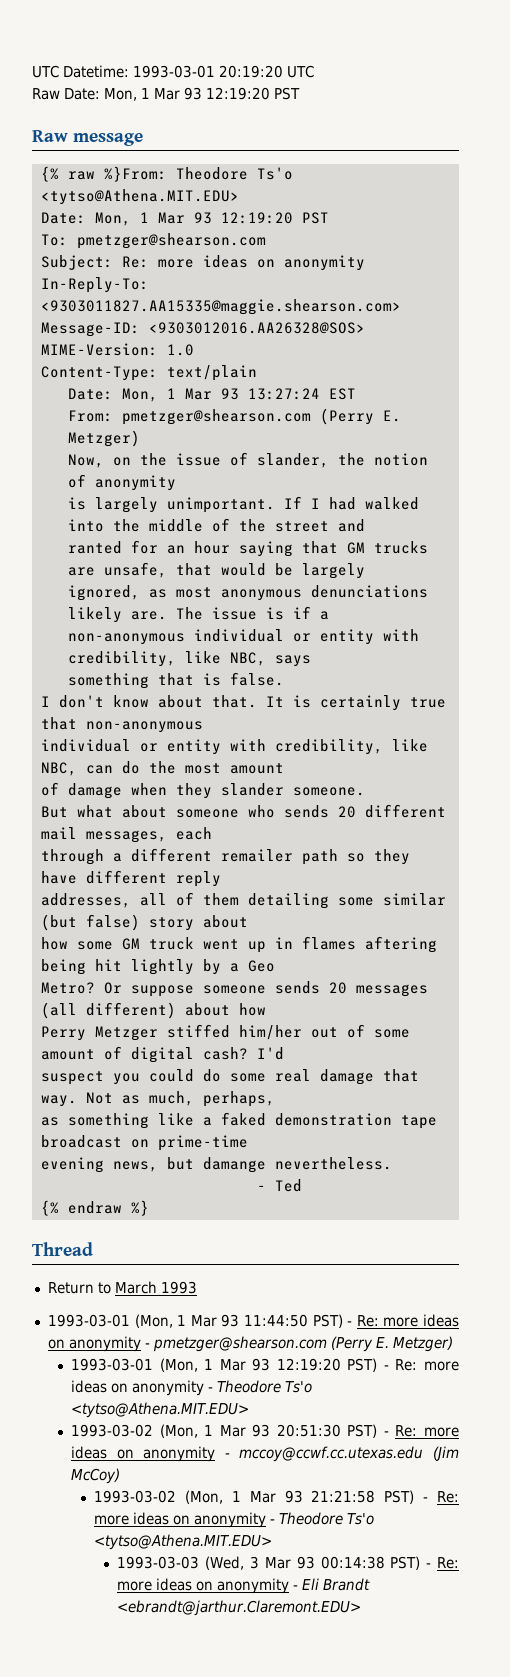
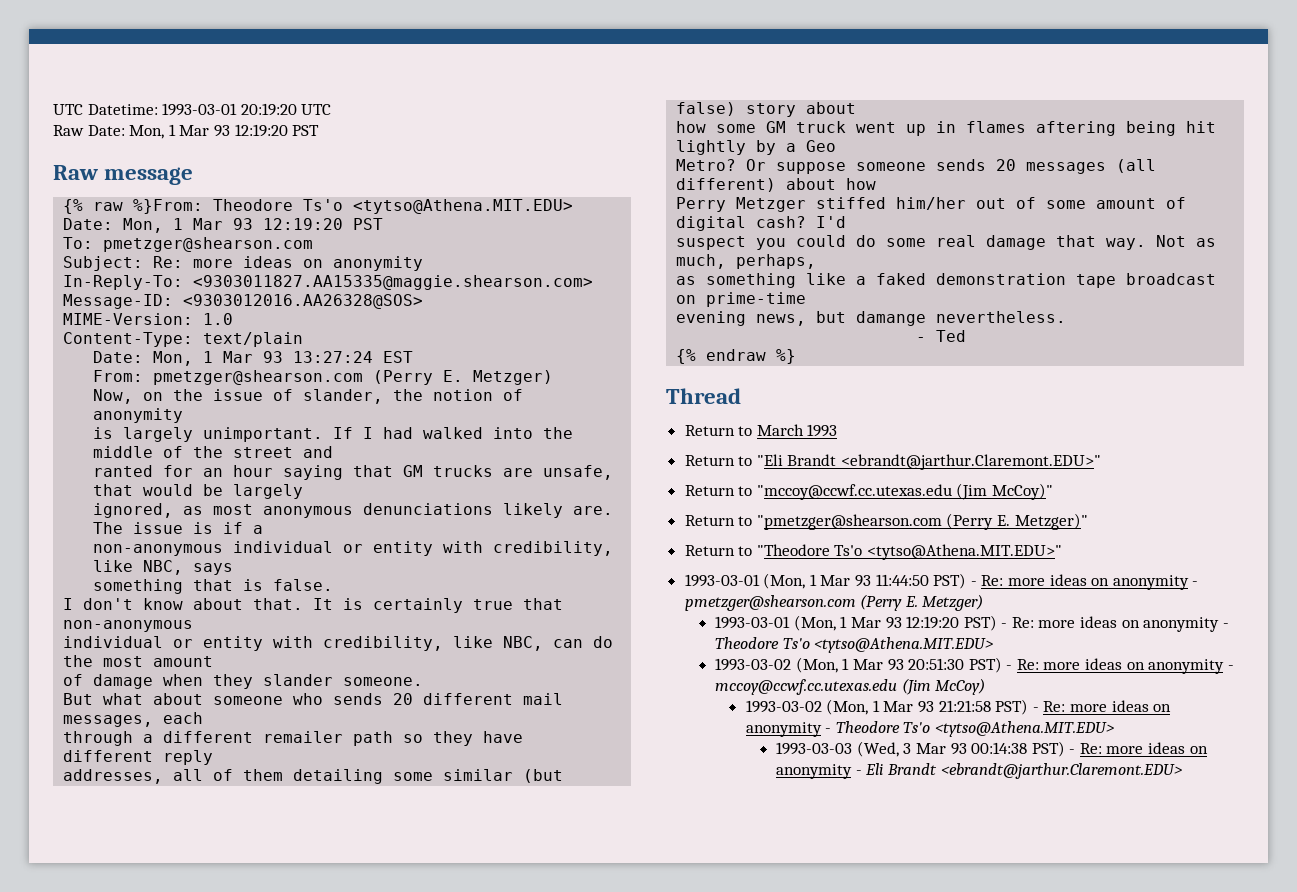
+ Return to "Eli Brandt <ebrandt@jarthur.Claremont.EDU>"
+ Return to "mccoy@ccwf.cc.utexas.edu (Jim McCoy)"
+ Return to "pmetzger@shearson.com (Perry E. Metzger)"
+ Return to "Theodore Ts'o <tytso@Athena.MIT.EDU>"

